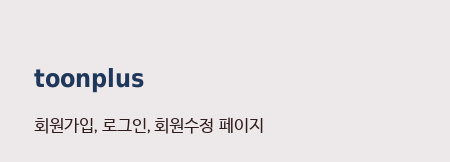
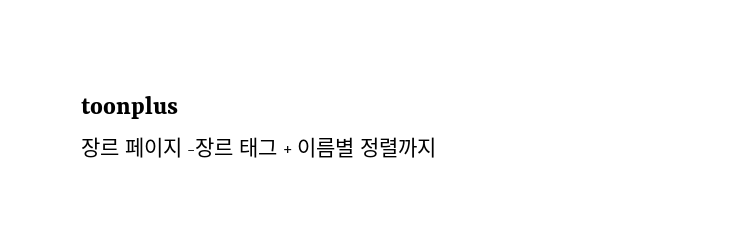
- 회원가입, 로그인, 회원수정 페이지
+ 장르 페이지 -장르 태그 + 이름별 정렬까지

